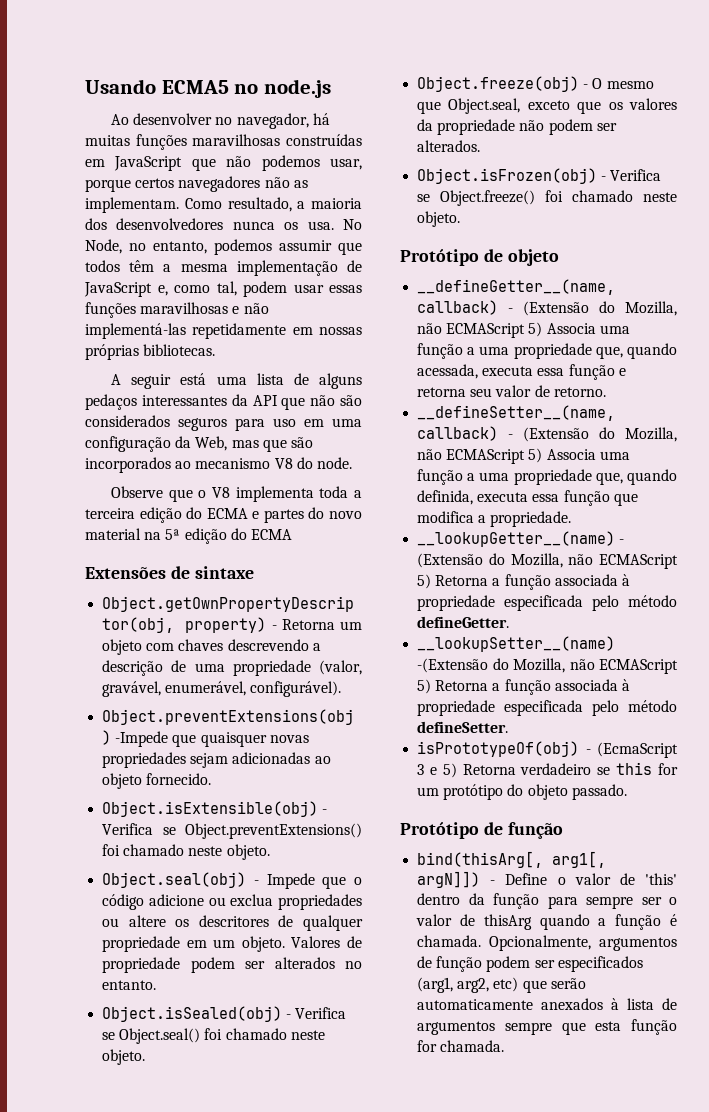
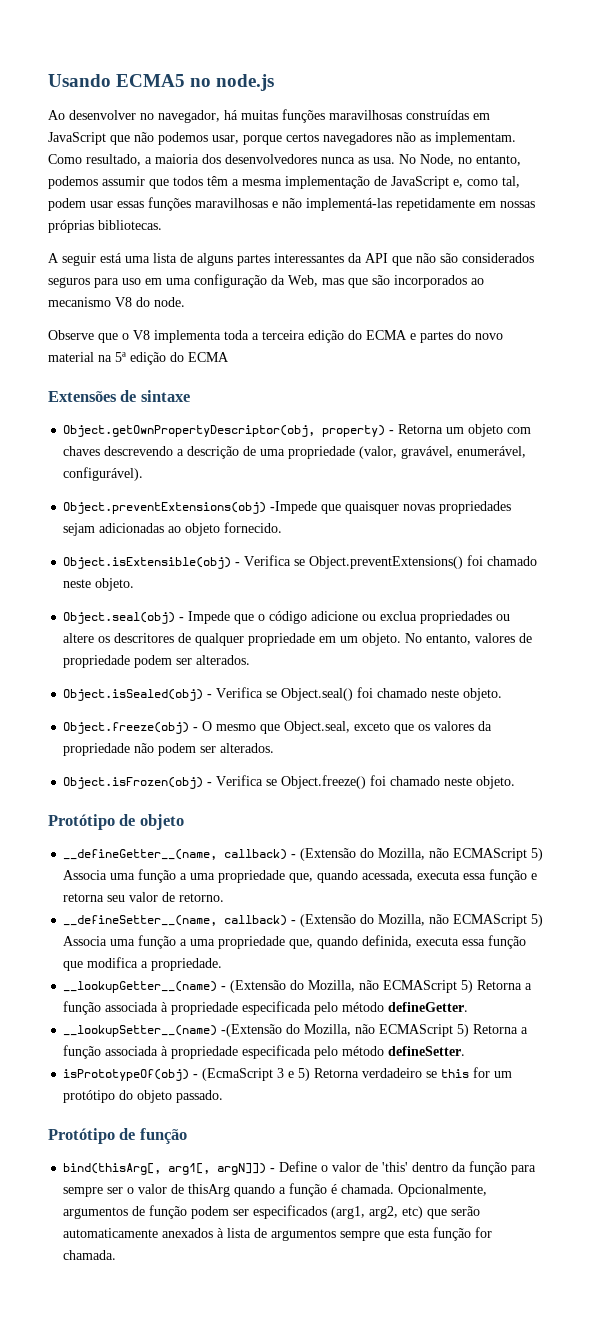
- Como resultado, a maioria dos desenvolvedores nunca os usa.
+ Como resultado, a maioria dos desenvolvedores nunca as usa.
- A seguir está uma lista de alguns pedaços interessantes da API que não são considerados seguros para uso em uma configuração da Web, mas que são incorporados ao mecanismo V8 do node.
+ A seguir está uma lista de alguns partes interessantes da API que não são considerados seguros para uso em uma configuração da Web, mas que são incorporados ao mecanismo V8 do node.
- Valores de propriedade podem ser alterados no entanto.
+ No entanto, valores de propriedade podem ser alterados.

